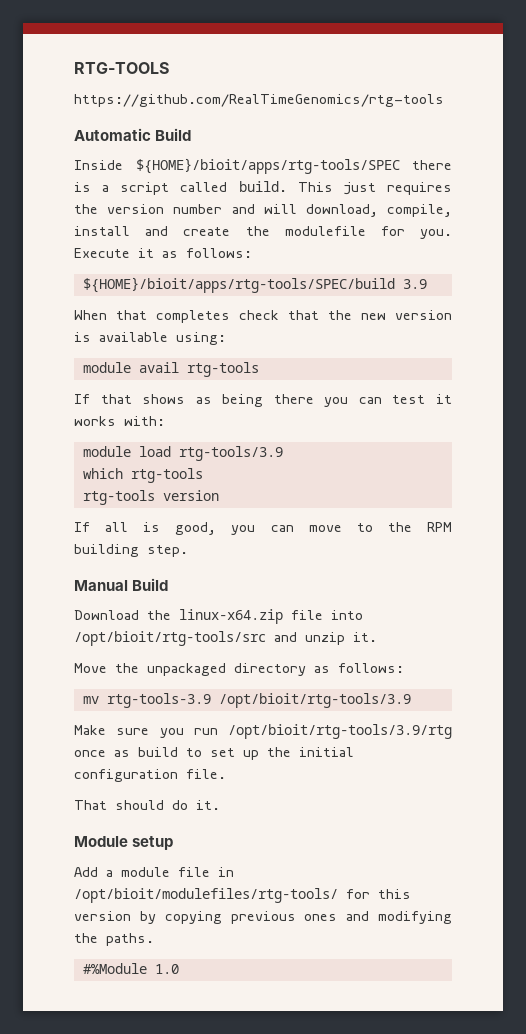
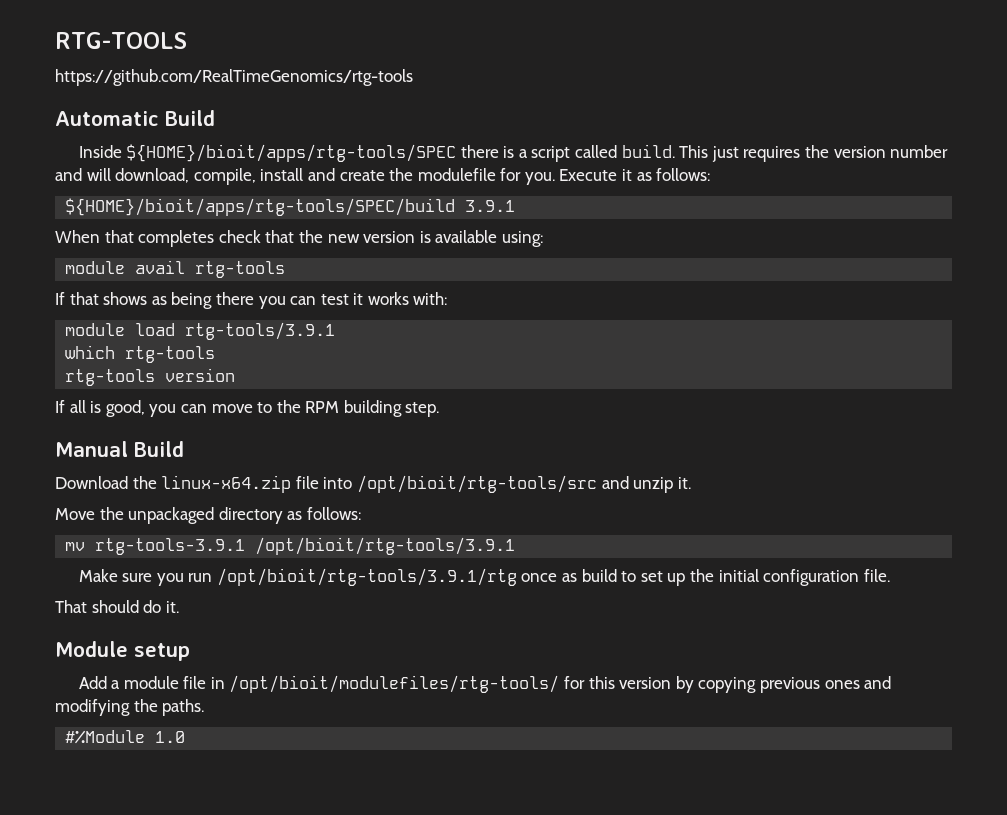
- ${HOME}/bioit/apps/rtg-tools/SPEC/build 3.9
+ ${HOME}/bioit/apps/rtg-tools/SPEC/build 3.9.1
- module load rtg-tools/3.9
+ module load rtg-tools/3.9.1
- mv rtg-tools-3.9 /opt/bioit/rtg-tools/3.9
+ mv rtg-tools-3.9.1 /opt/bioit/rtg-tools/3.9.1
- Make sure you run /opt/bioit/rtg-tools/3.9/rtg once as build to set up the initial configuration file.
+ Make sure you run /opt/bioit/rtg-tools/3.9.1/rtg once as build to set up the initial configuration file.

